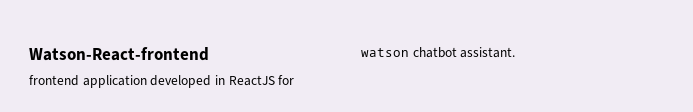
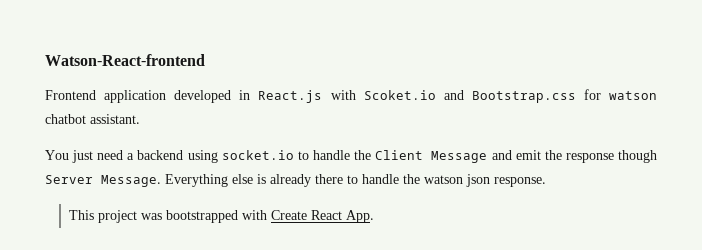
- frontend application developed in ReactJS for watson chatbot assistant.
+ Frontend application developed in React.js with Scoket.io and Bootstrap.css for watson chatbot assistant.
+ You just need a backend using socket.io to handle the Client Message and emit the response though Server Message. Everything else is already there to handle the watson json response.
+ This project was bootstrapped with Create React App.

